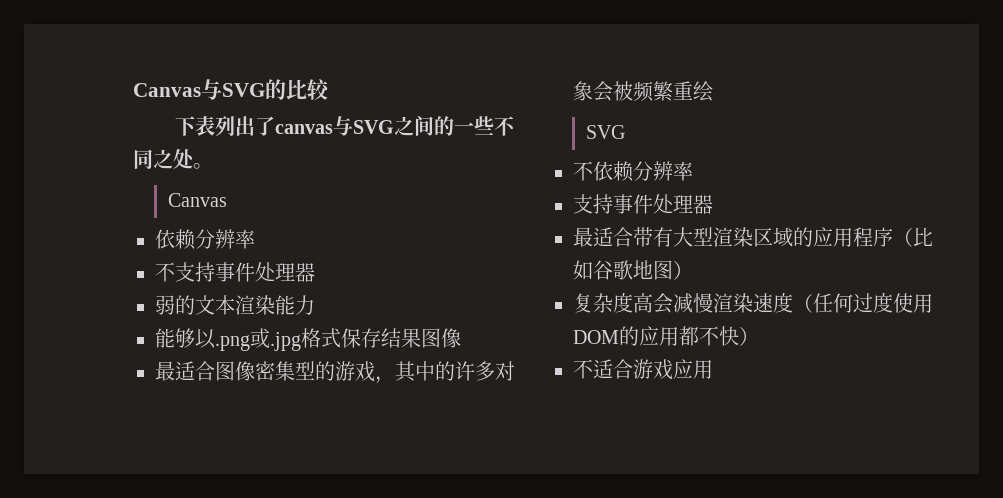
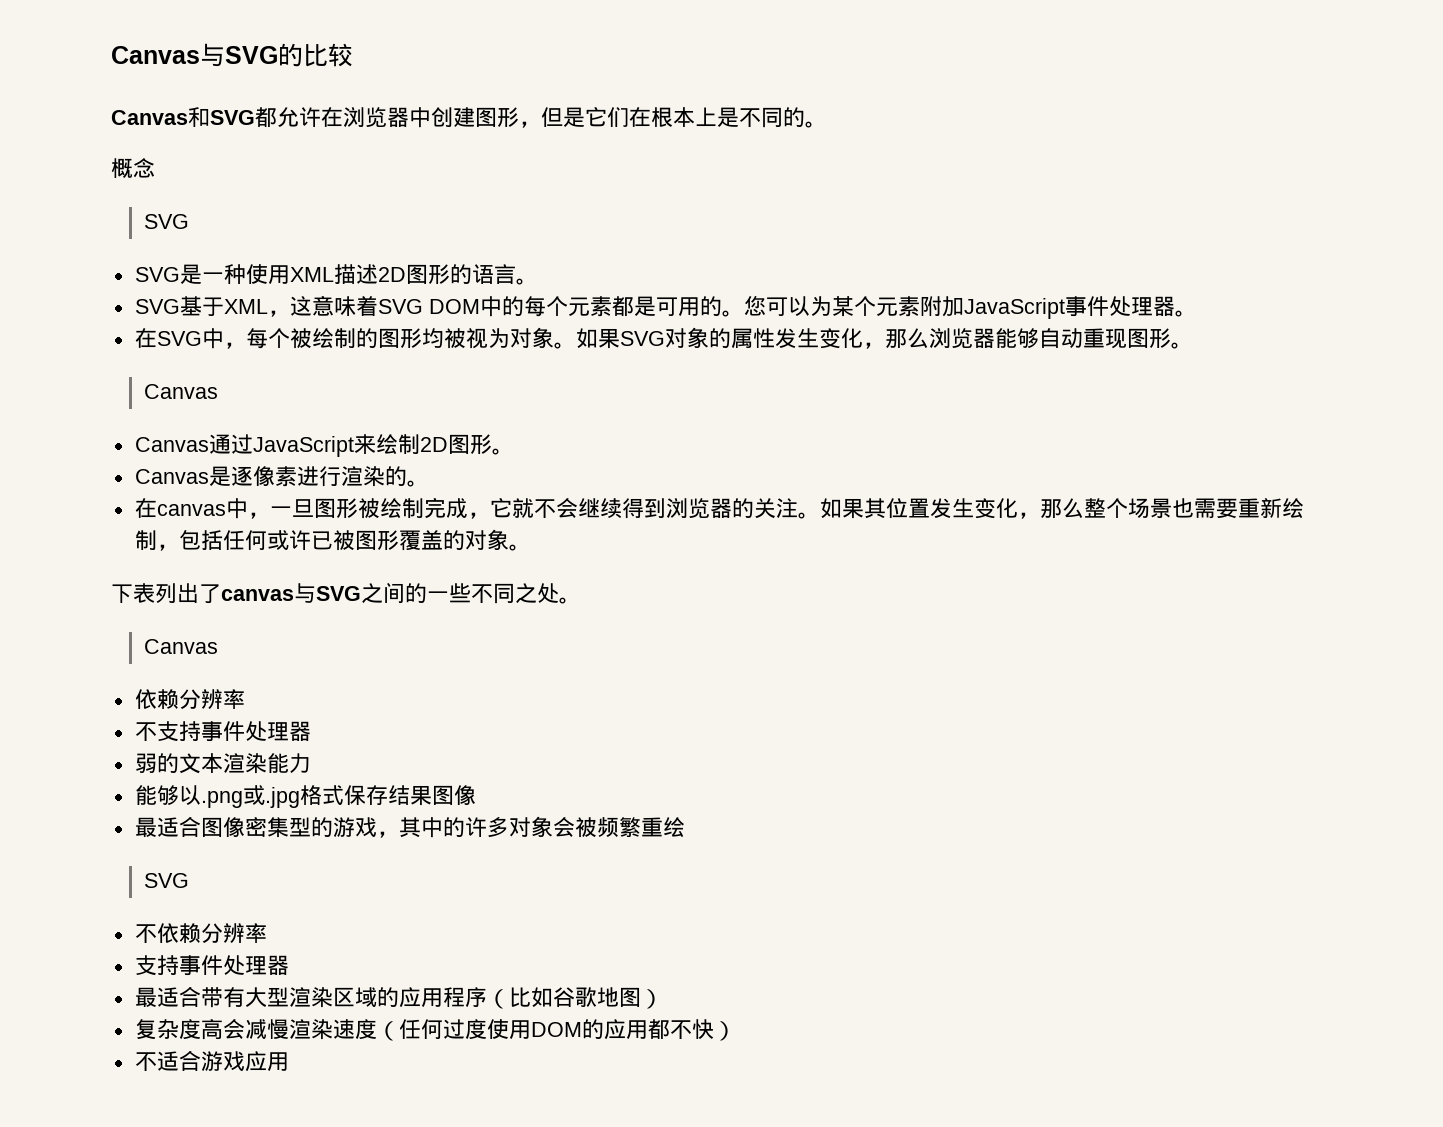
+ Canvas和SVG都允许在浏览器中创建图形，但是它们在根本上是不同的。
+ 概念
+ SVG
+ SVG是一种使用XML描述2D图形的语言。
+ SVG基于XML，这意味着SVG DOM中的每个元素都是可用的。您可以为某个元素附加JavaScript事件处理器。
+ 在SVG中，每个被绘制的图形均被视为对象。如果SVG对象的属性发生变化，那么浏览器能够自动重现图形。
+ Canvas
+ Canvas通过JavaScript来绘制2D图形。
+ Canvas是逐像素进行渲染的。
+ 在canvas中，一旦图形被绘制完成，它就不会继续得到浏览器的关注。如果其位置发生变化，那么整个场景也需要重新绘制，包括任何或许已被图形覆盖的对象。

